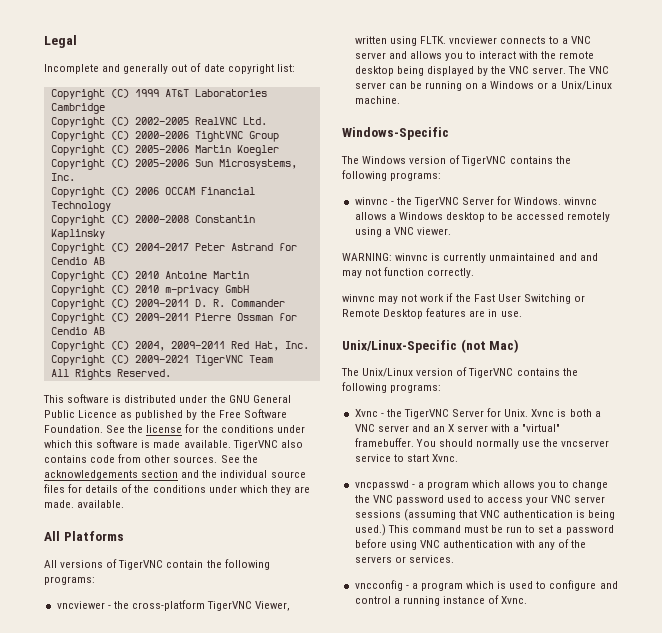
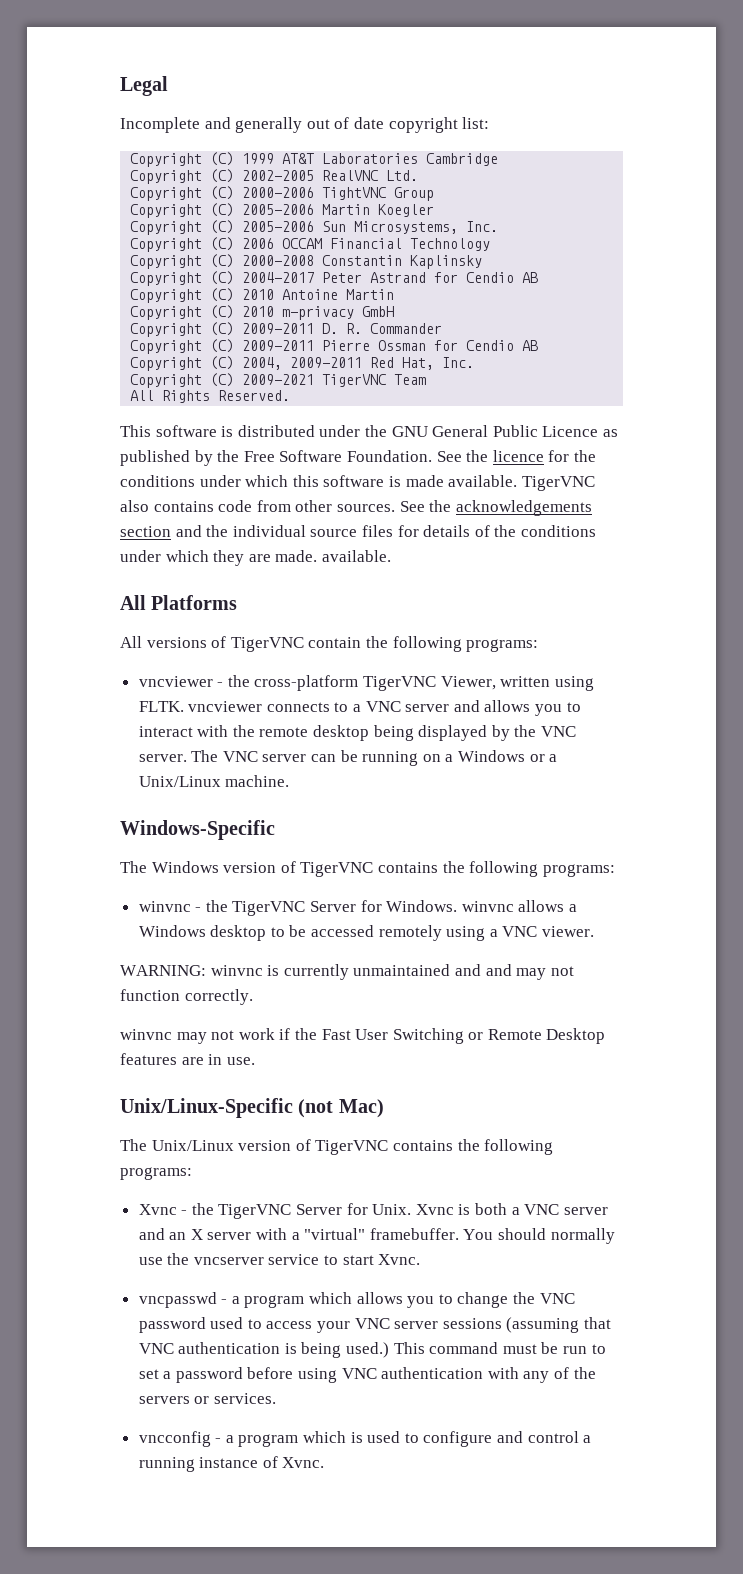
- See the license for the conditions under which this software is made available.
+ See the licence for the conditions under which this software is made available.

